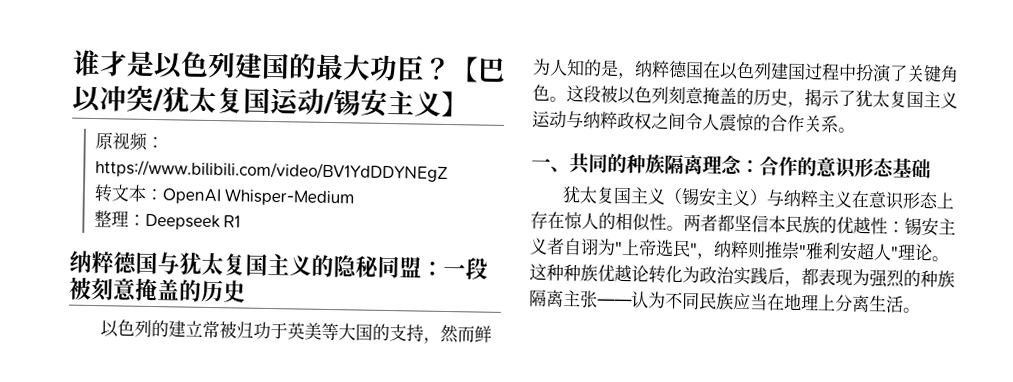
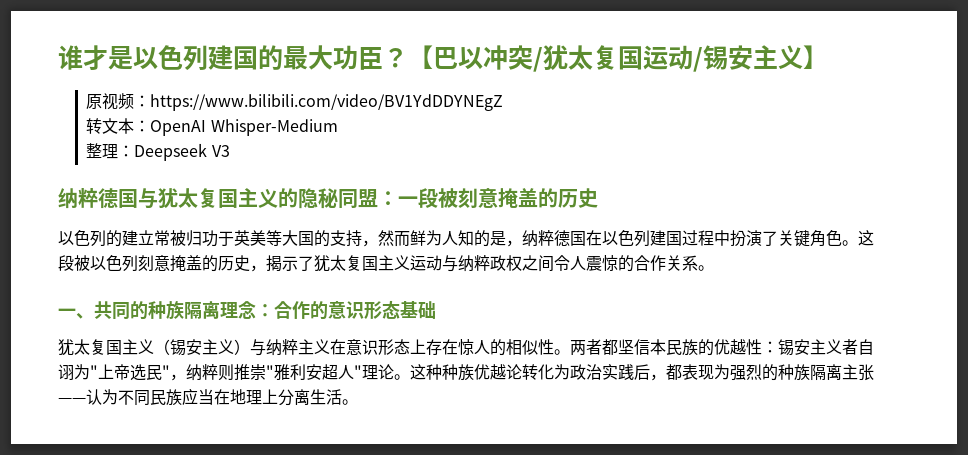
- 整理：Deepseek R1
+ 整理：Deepseek V3

